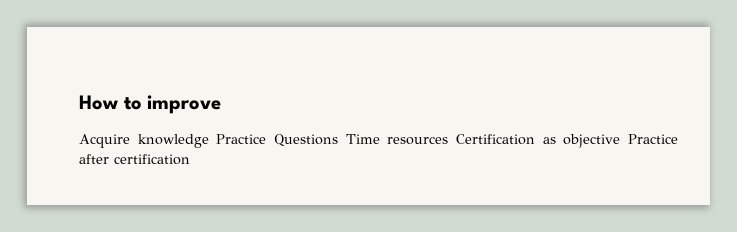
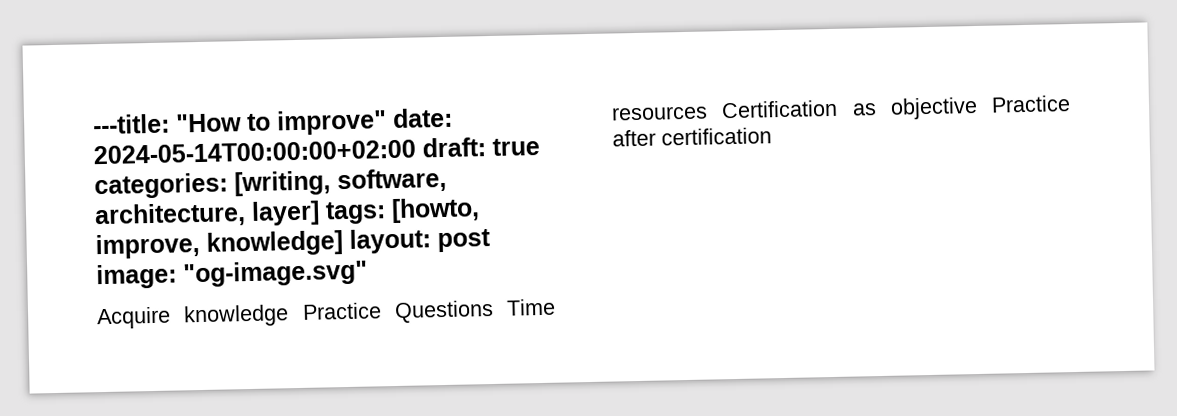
- How to improve
+ ---title: "How to improve" date: 2024-05-14T00:00:00+02:00 draft: true categories: [writing, software, architecture, layer] tags: [howto, improve, knowledge] layout: post image: "og-image.svg"

